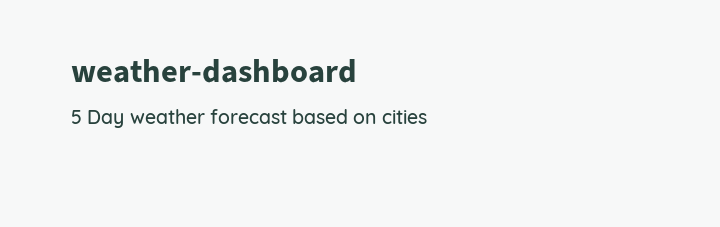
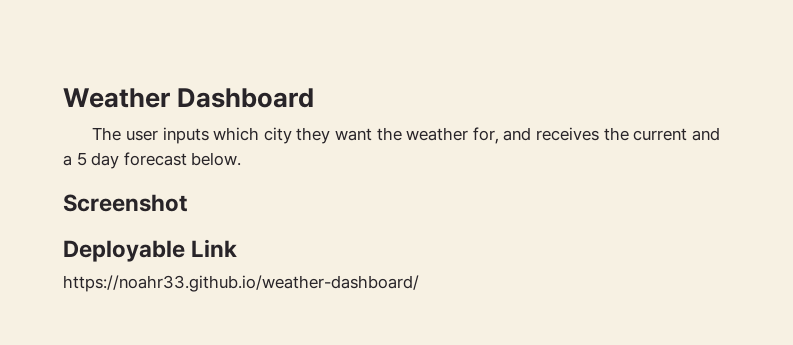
- weather-dashboard
- 5 Day weather forecast based on cities
+ Weather Dashboard
+ The user inputs which city they want the weather for, and receives the current and a 5 day forecast below.
+ Screenshot
+ Deployable Link
+ https://noahr33.github.io/weather-dashboard/

